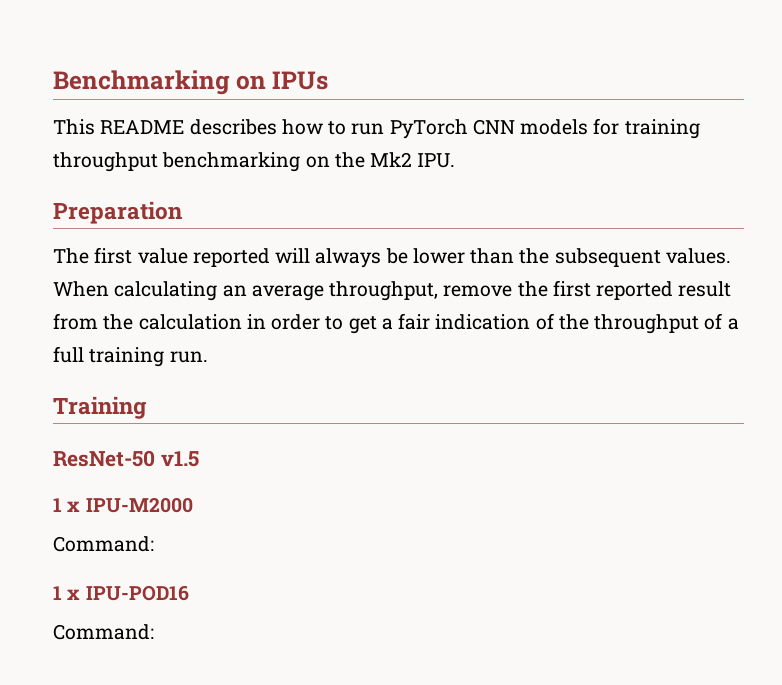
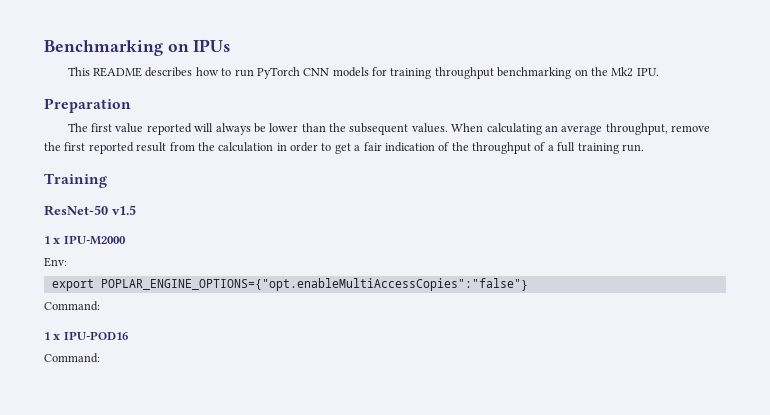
+ Env:
+ export POPLAR_ENGINE_OPTIONS={"opt.enableMultiAccessCopies":"false"}

